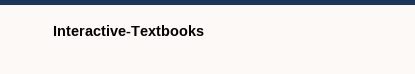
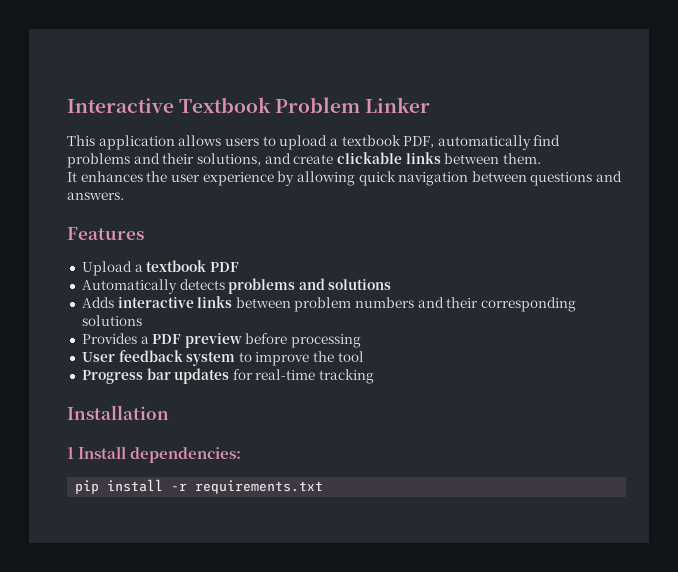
- Interactive-Textbooks
+ Interactive Textbook Problem Linker
+ This application allows users to upload a textbook PDF, automatically find problems and their solutions, and create clickable links between them.
+ It enhances the user experience by allowing quick navigation between questions and answers.
+ Features
+ Upload a textbook PDF
+ Automatically detects problems and solutions
+ Adds interactive links between problem numbers and their corresponding solutions
+ Provides a PDF preview before processing
+ User feedback system to improve the tool
+ Progress bar updates for real-time tracking
+ Installation
+ 1 Install dependencies:
+ pip install -r requirements.txt

